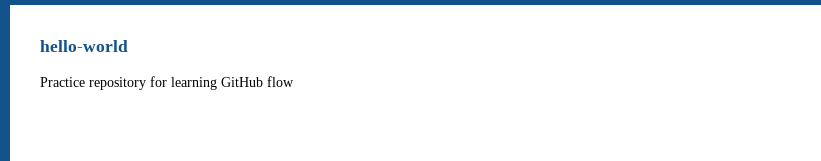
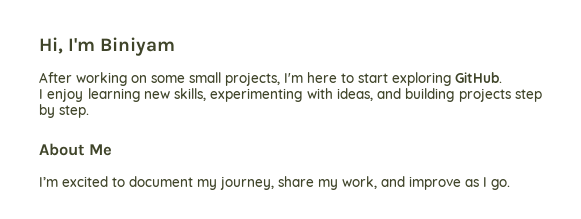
- hello-world
- Practice repository for learning GitHub flow
+ Hi, I'm Biniyam
+ After working on some small projects, I'm here to start exploring GitHub.
+ I enjoy learning new skills, experimenting with ideas, and building projects step by step.
+ About Me
+ I’m excited to document my journey, share my work, and improve as I go.

